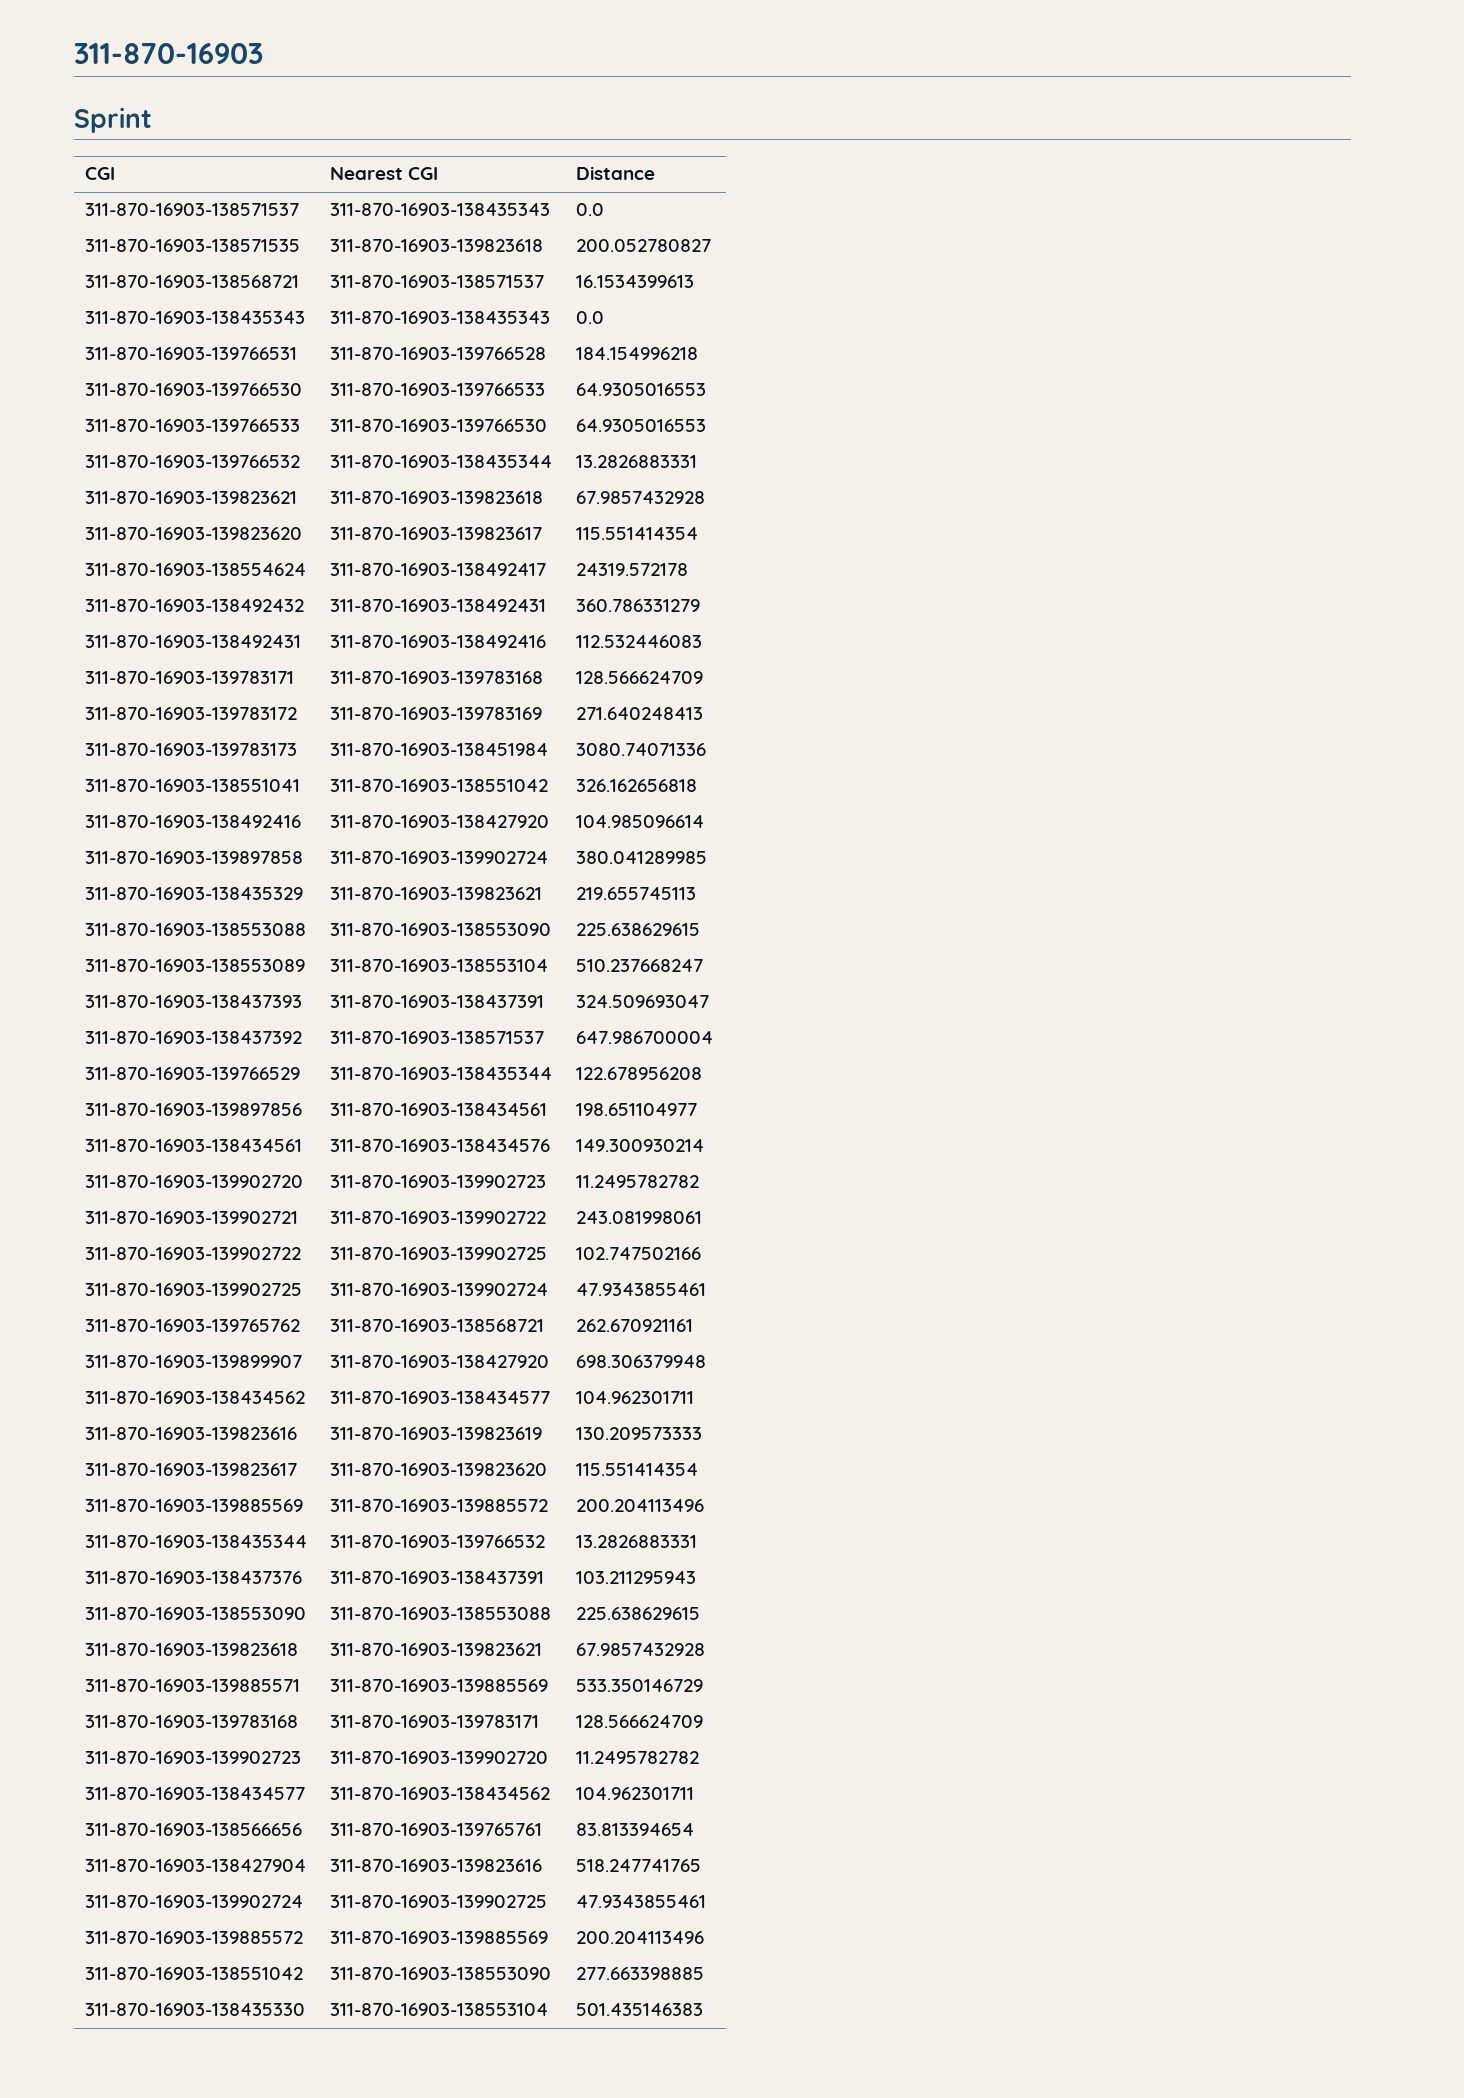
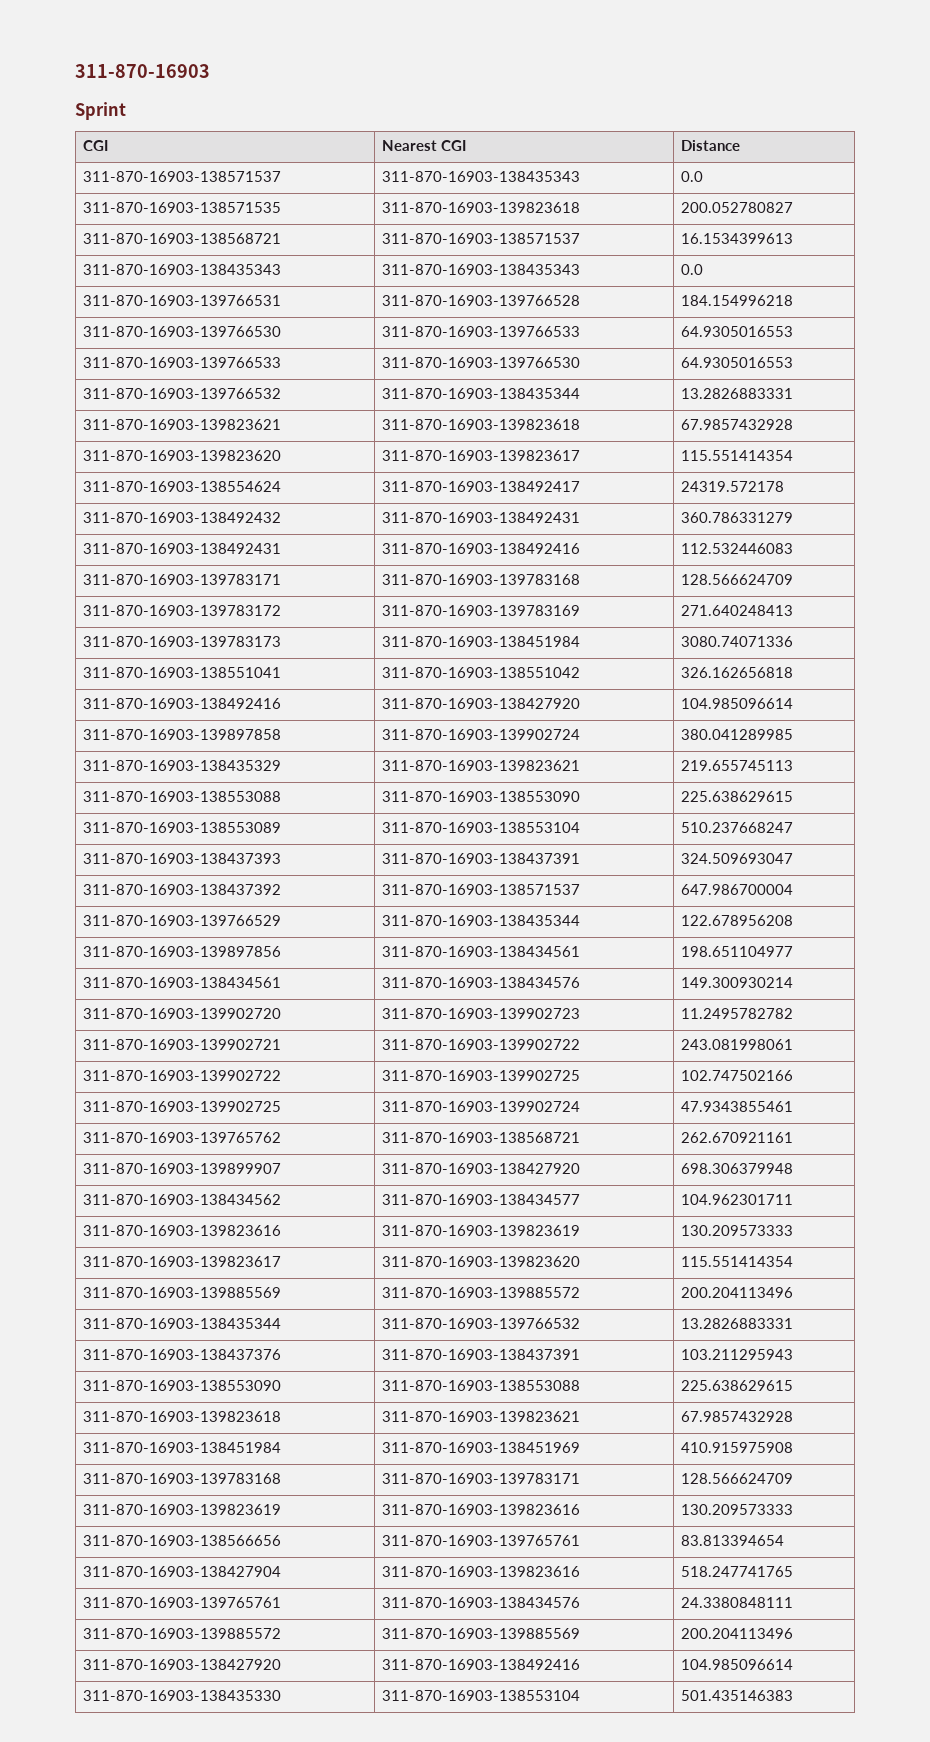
- 311-870-16903-139885571 | 311-870-16903-139885569 | 533.350146729
+ 311-870-16903-138451984 | 311-870-16903-138451969 | 410.915975908
- 311-870-16903-139902723 | 311-870-16903-139902720 | 11.2495782782
- 311-870-16903-138434577 | 311-870-16903-138434562 | 104.962301711
+ 311-870-16903-139823619 | 311-870-16903-139823616 | 130.209573333
- 311-870-16903-139902724 | 311-870-16903-139902725 | 47.9343855461
+ 311-870-16903-139765761 | 311-870-16903-138434576 | 24.3380848111
- 311-870-16903-138551042 | 311-870-16903-138553090 | 277.663398885
+ 311-870-16903-138427920 | 311-870-16903-138492416 | 104.985096614

